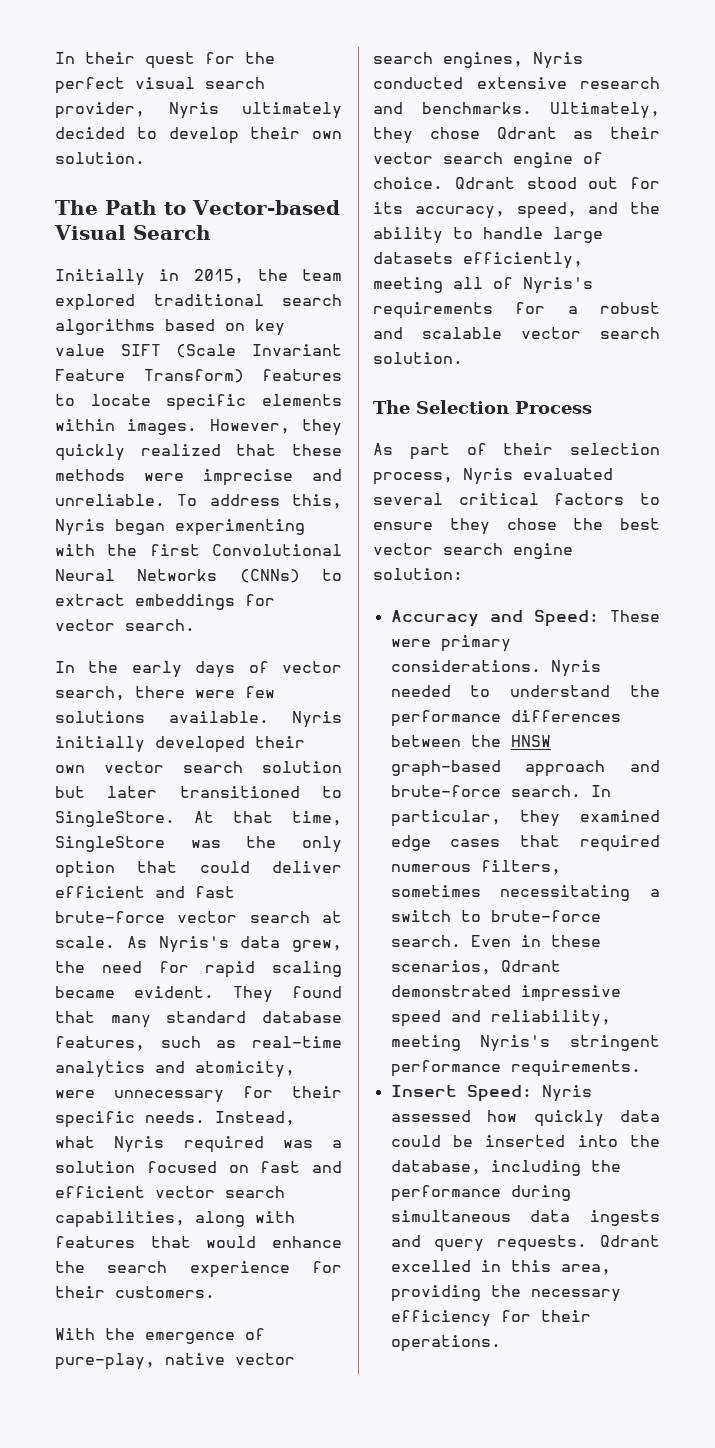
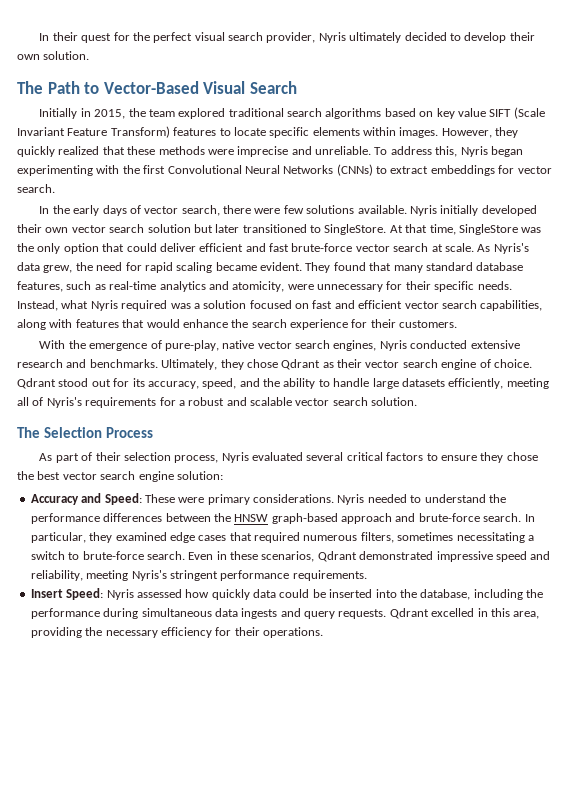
- The Path to Vector-based Visual Search
+ The Path to Vector-Based Visual Search

